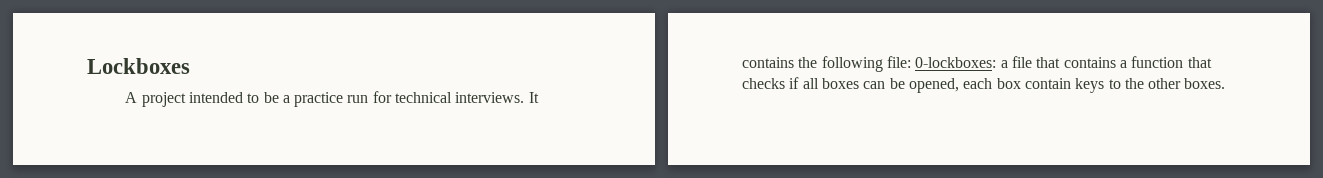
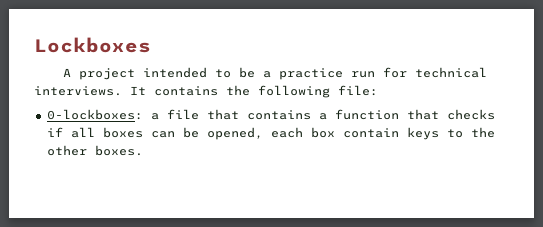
- It contains the following file: 0-lockboxes: a file that contains a function that checks if all boxes can be opened, each box contain keys to the other boxes.
+ It contains the following file:
+ 0-lockboxes: a file that contains a function that checks if all boxes can be opened, each box contain keys to the other boxes.

